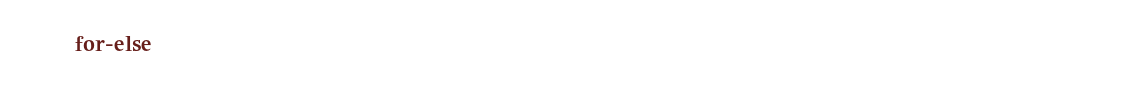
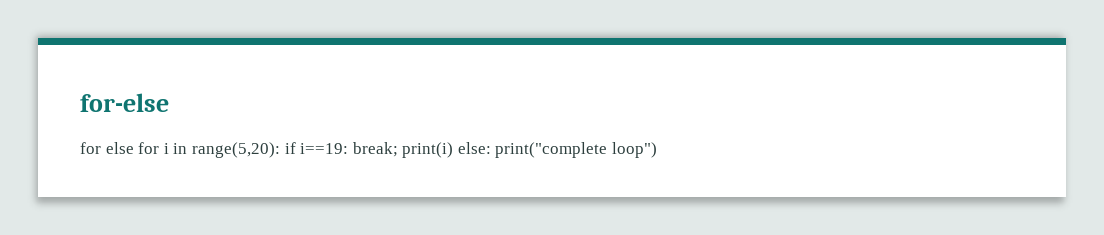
+ for else for i in range(5,20): if i==19: break; print(i) else: print("complete loop")

